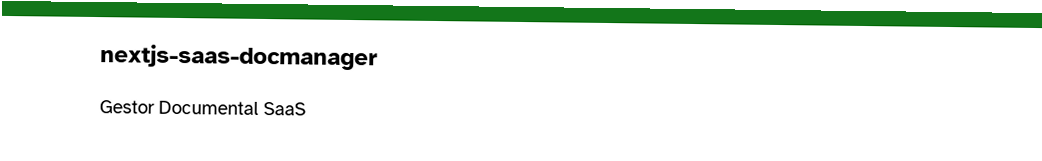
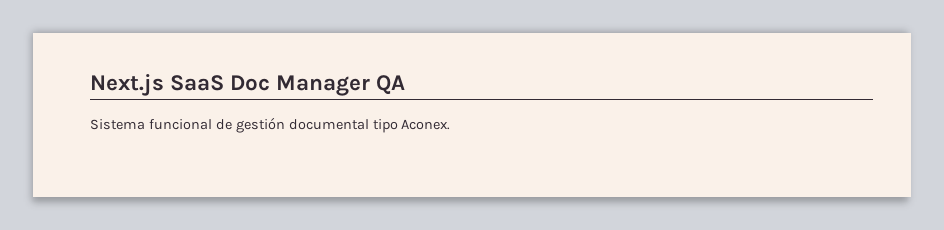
- nextjs-saas-docmanager
- Gestor Documental SaaS
+ Next.js SaaS Doc Manager QA
+ Sistema funcional de gestión documental tipo Aconex.

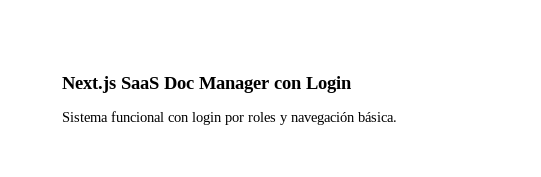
- Next.js SaaS Doc Manager QA
+ Next.js SaaS Doc Manager con Login
- Sistema funcional de gestión documental tipo Aconex.
+ Sistema funcional con login por roles y navegación básica.

